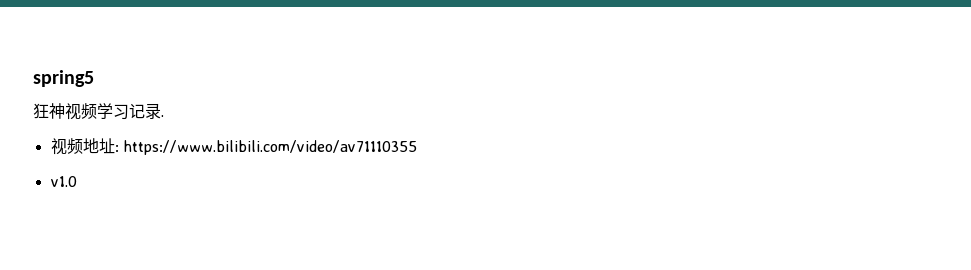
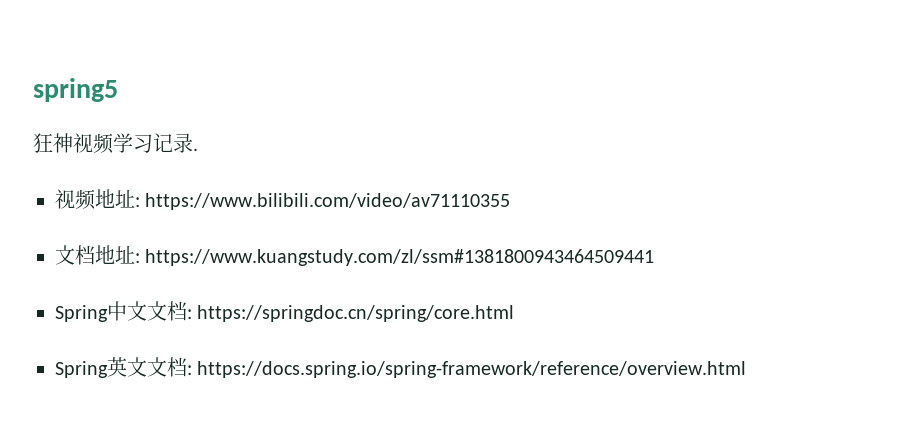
- v1.0
+ 文档地址: https://www.kuangstudy.com/zl/ssm#1381800943464509441
+ Spring中文文档: https://springdoc.cn/spring/core.html
+ Spring英文文档: https://docs.spring.io/spring-framework/reference/overview.html

